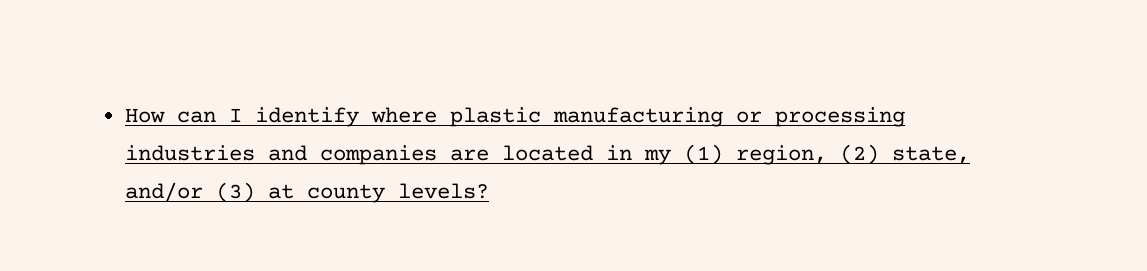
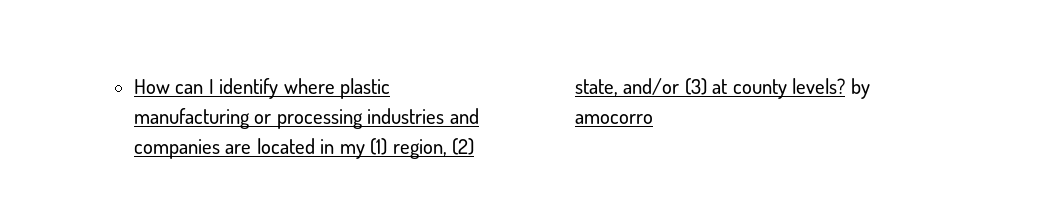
- How can I identify where plastic manufacturing or processing industries and companies are located in my (1) region, (2) state, and/or (3) at county levels?
+ How can I identify where plastic manufacturing or processing industries and companies are located in my (1) region, (2) state, and/or (3) at county levels? by amocorro

